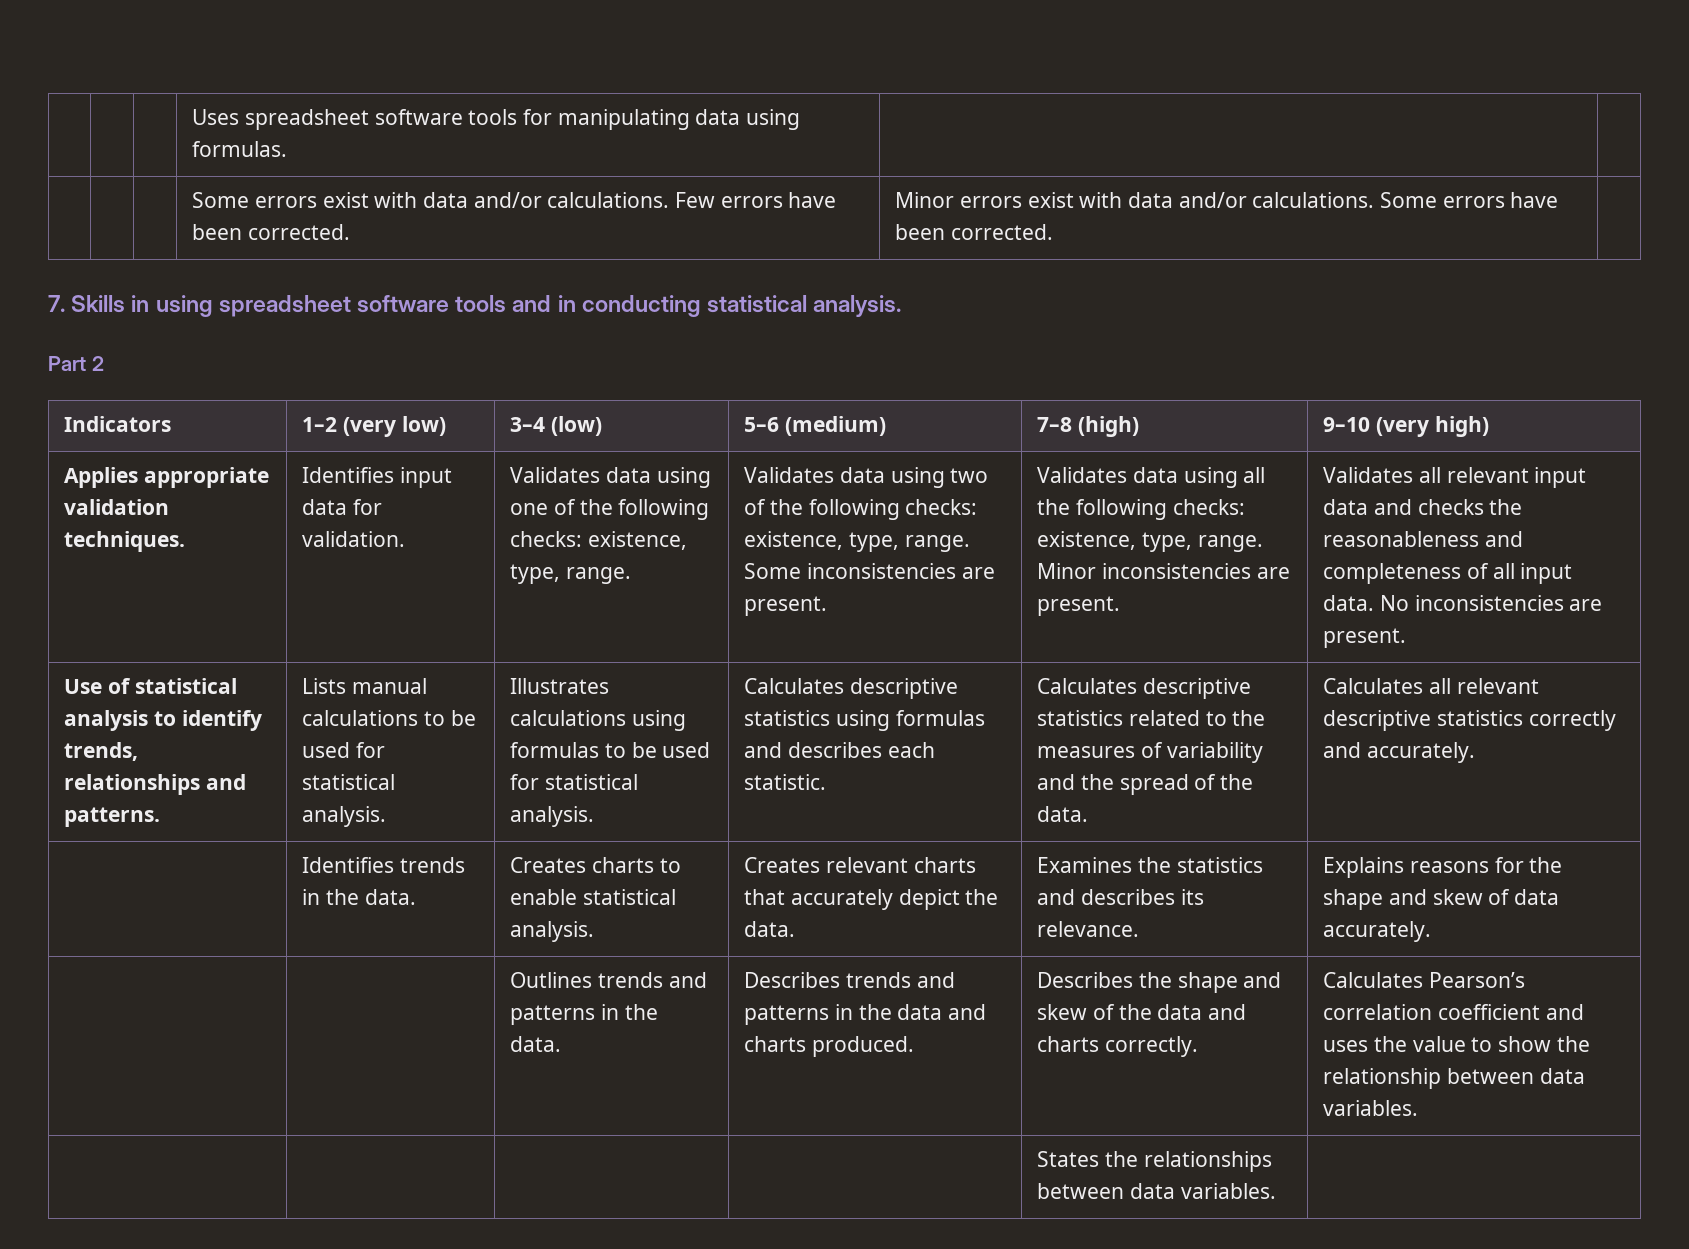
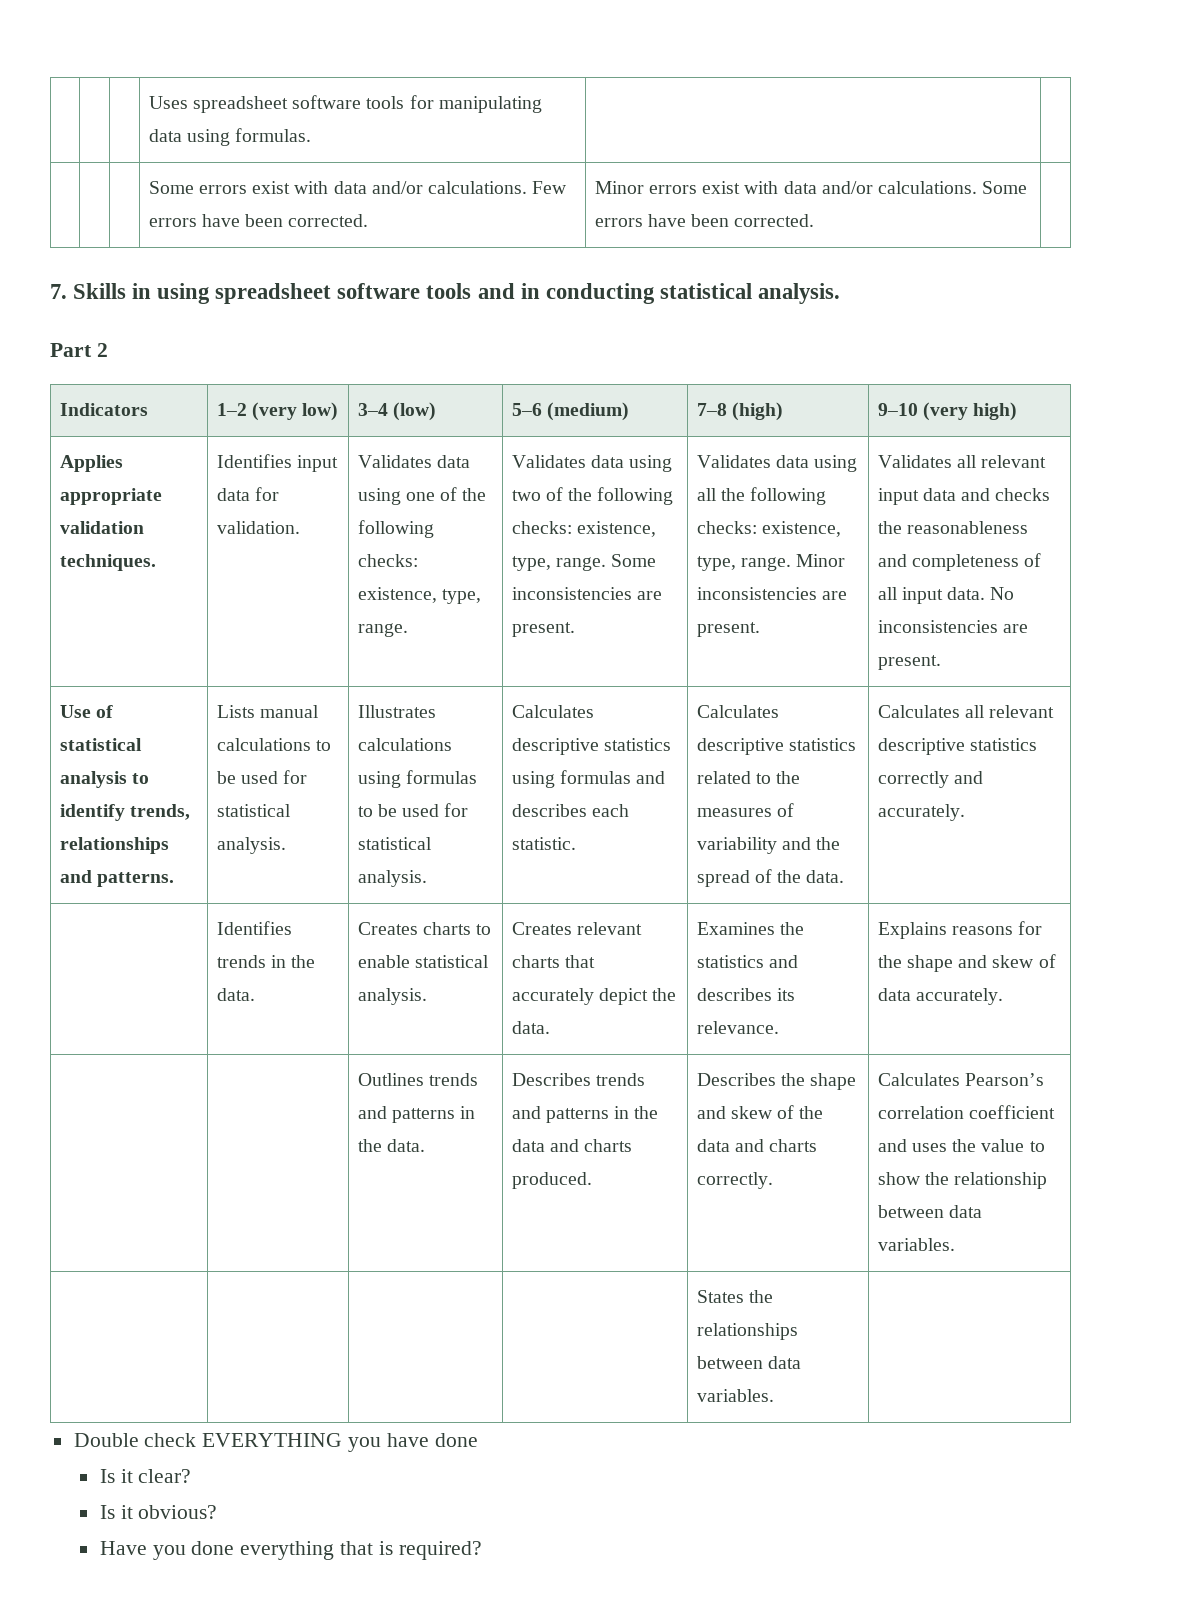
+ Double check EVERYTHING you have done
+ Is it clear?
+ Is it obvious?
+ Have you done everything that is required?

